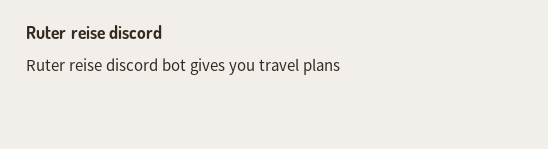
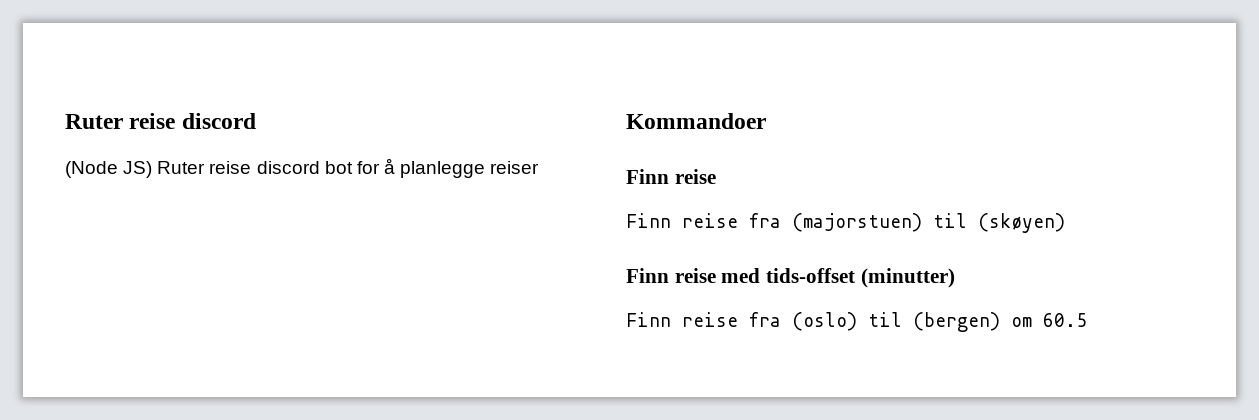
- Ruter reise discord bot gives you travel plans
+ (Node JS) Ruter reise discord bot for å planlegge reiser
+ Kommandoer
+ Finn reise
+ Finn reise fra (majorstuen) til (skøyen)
+ Finn reise med tids-offset (minutter)
+ Finn reise fra (oslo) til (bergen) om 60.5

